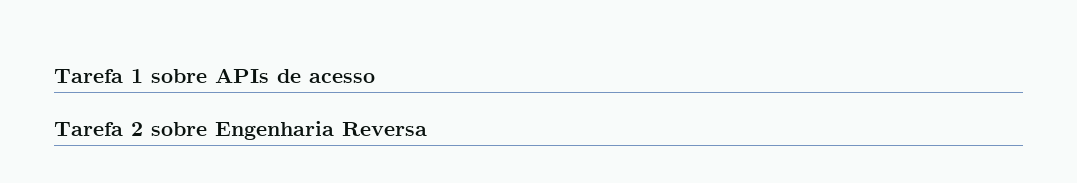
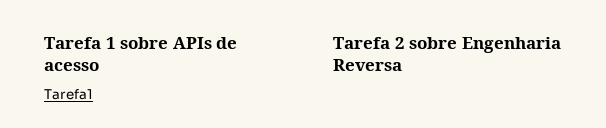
+ Tarefa1

